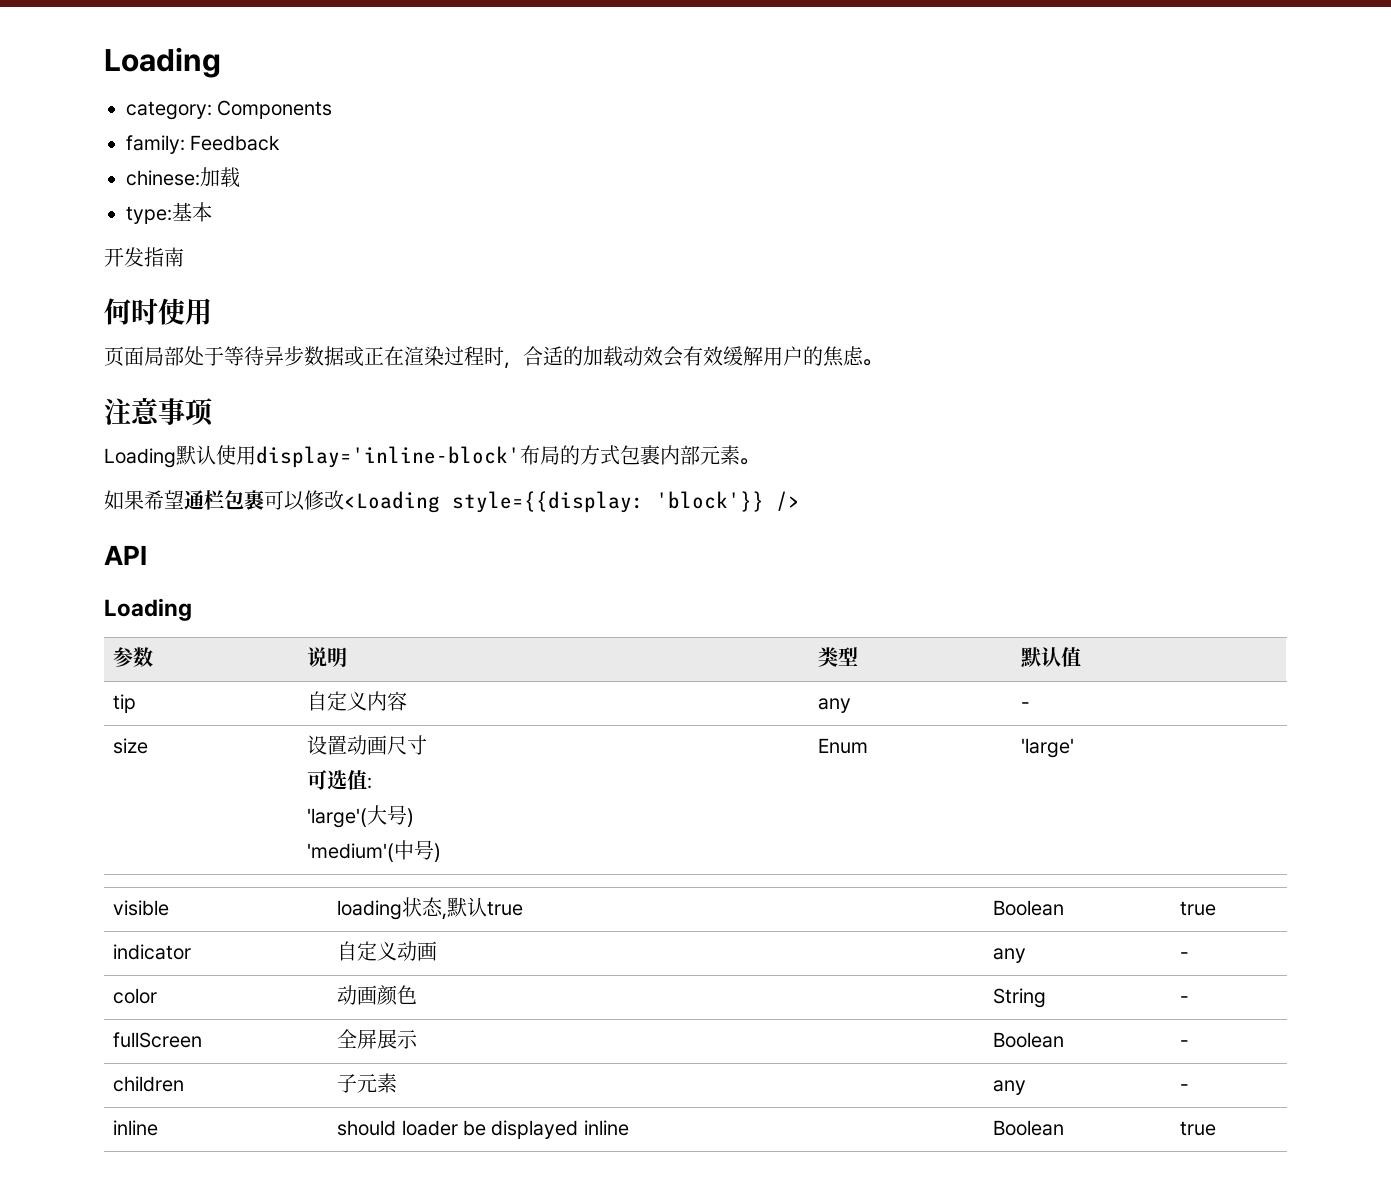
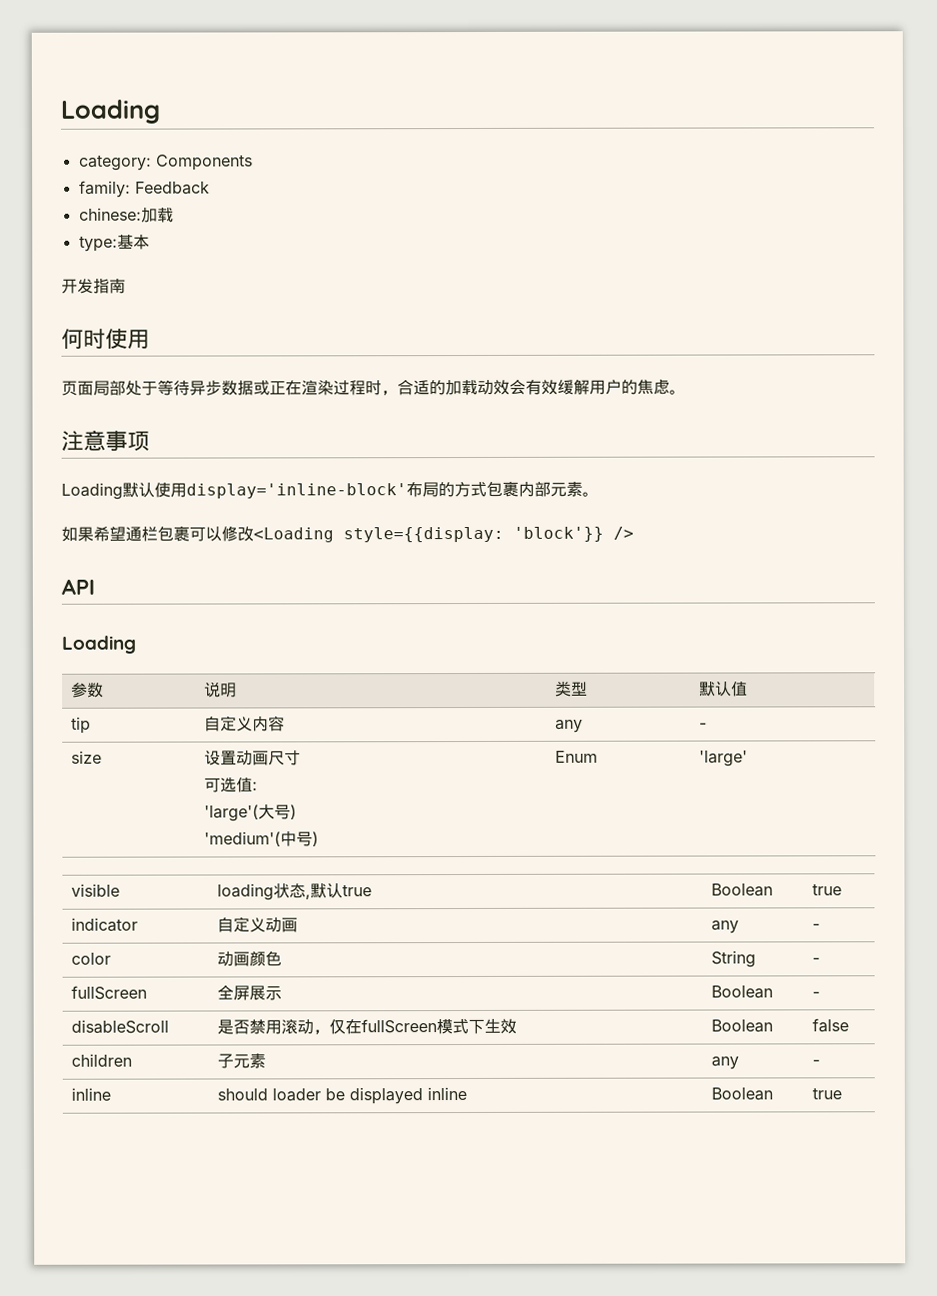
+ disableScroll | 是否禁用滚动，仅在fullScreen模式下生效 | Boolean | false

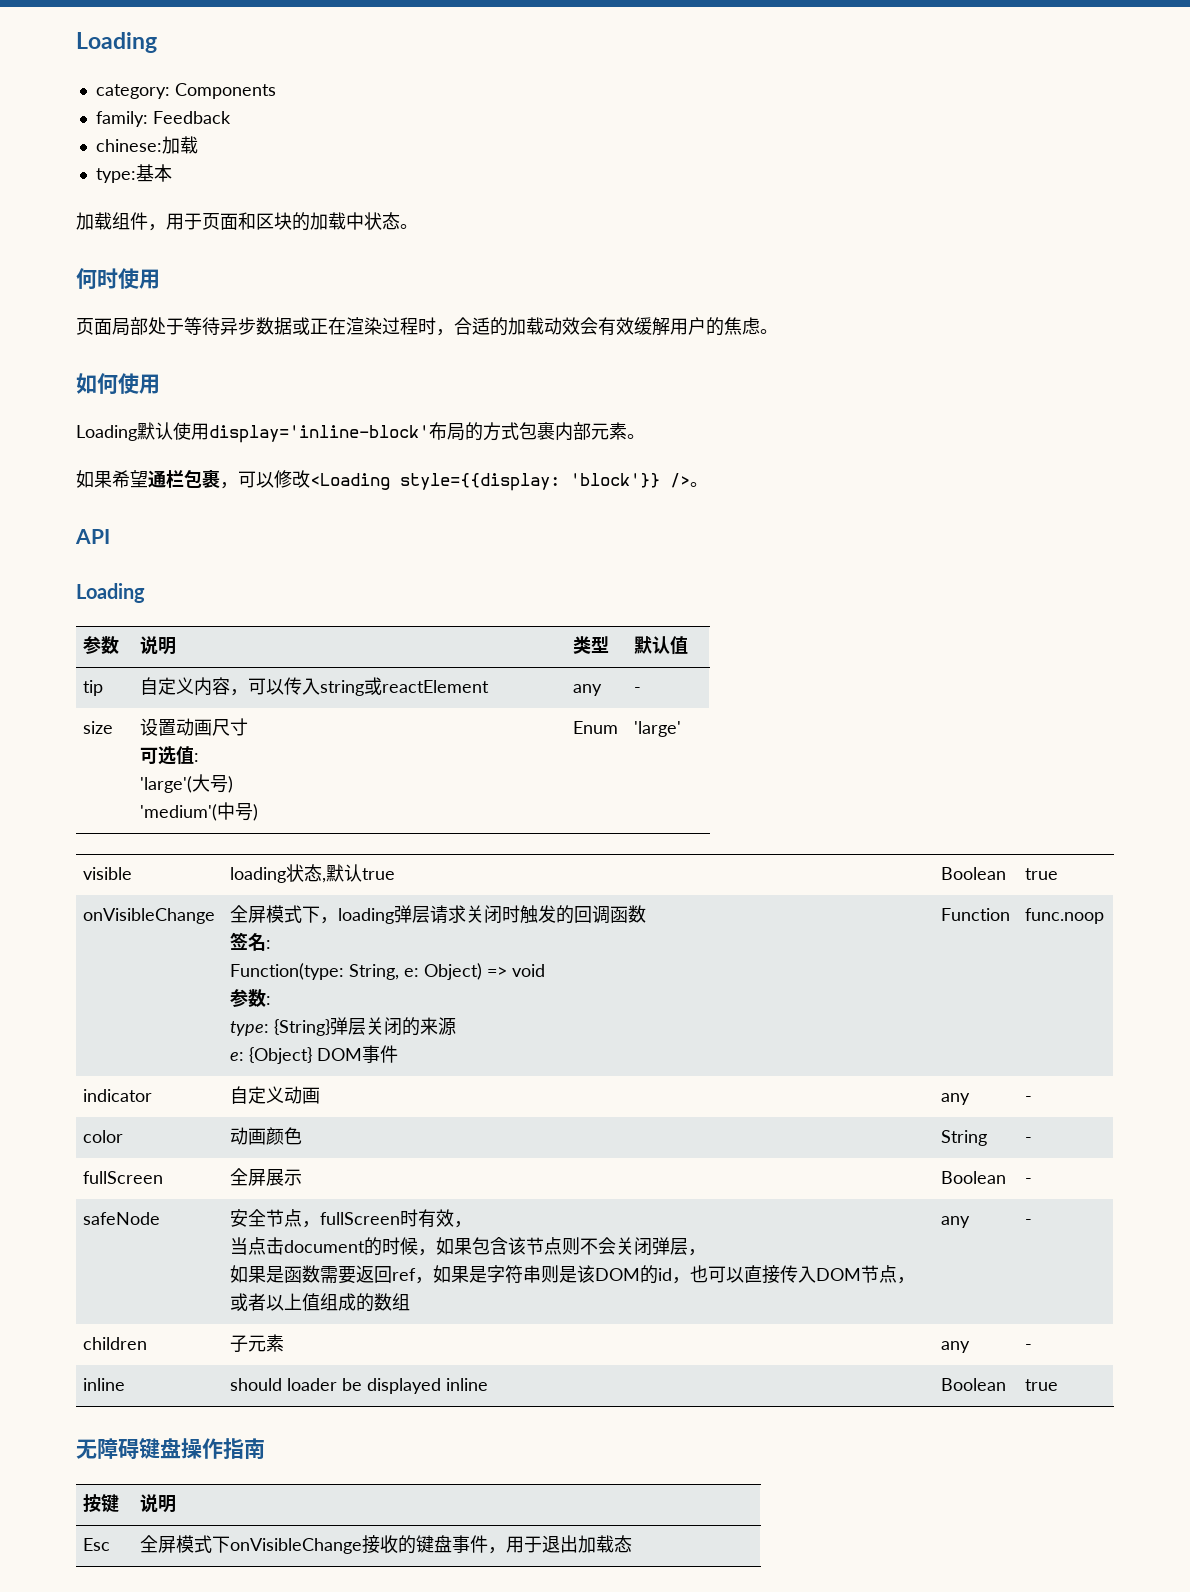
- 开发指南
+ 加载组件，用于页面和区块的加载中状态。
- 注意事项
+ 如何使用
- 如果希望通栏包裹可以修改<Loading style={{display: 'block'}} />
+ 如果希望通栏包裹，可以修改<Loading style={{display: 'block'}} />。
- tip | 自定义内容 | any | -
+ tip | 自定义内容，可以传入string或reactElement | any | -
+ onVisibleChange | 全屏模式下，loading弹层请求关闭时触发的回调函数
+ 签名:
+ Function(type: String, e: Object) => void
+ 参数:
+ type: {String}弹层关闭的来源
+ e: {Object} DOM事件 | Function | func.noop
- disableScroll | 是否禁用滚动，仅在fullScreen模式下生效 | Boolean | false
+ safeNode | 安全节点，fullScreen时有效，
+ 当点击document的时候，如果包含该节点则不会关闭弹层，
+ 如果是函数需要返回ref，如果是字符串则是该DOM的id，也可以直接传入DOM节点，或者以上值组成的数组 | any | -
+ 无障碍键盘操作指南
+ 按键 | 说明
+ Esc | 全屏模式下onVisibleChange接收的键盘事件，用于退出加载态

